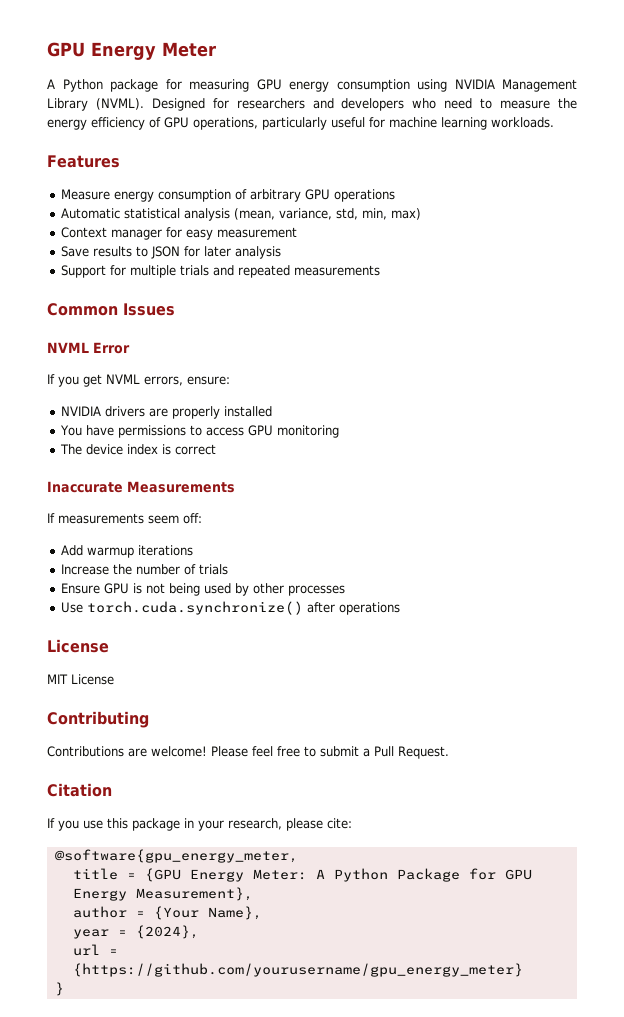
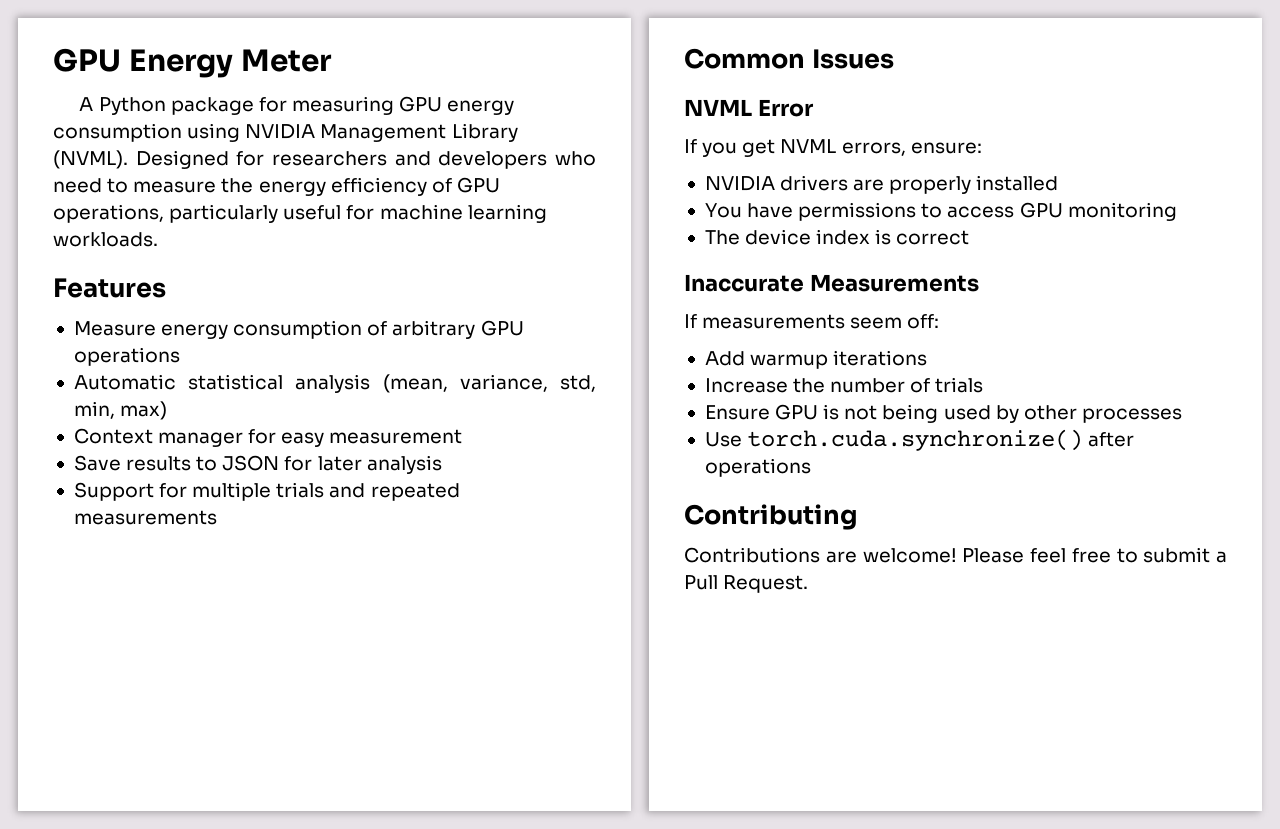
  Use torch.cuda.synchronize() after operations
- License
- MIT License
- Citation
- If you use this package in your research, please cite:
- @software{gpu_energy_meter,
- title = {GPU Energy Meter: A Python Package for GPU Energy Measurement},
- author = {Your Name},
- year = {2024},
- url = {https://github.com/yourusername/gpu_energy_meter}
- }

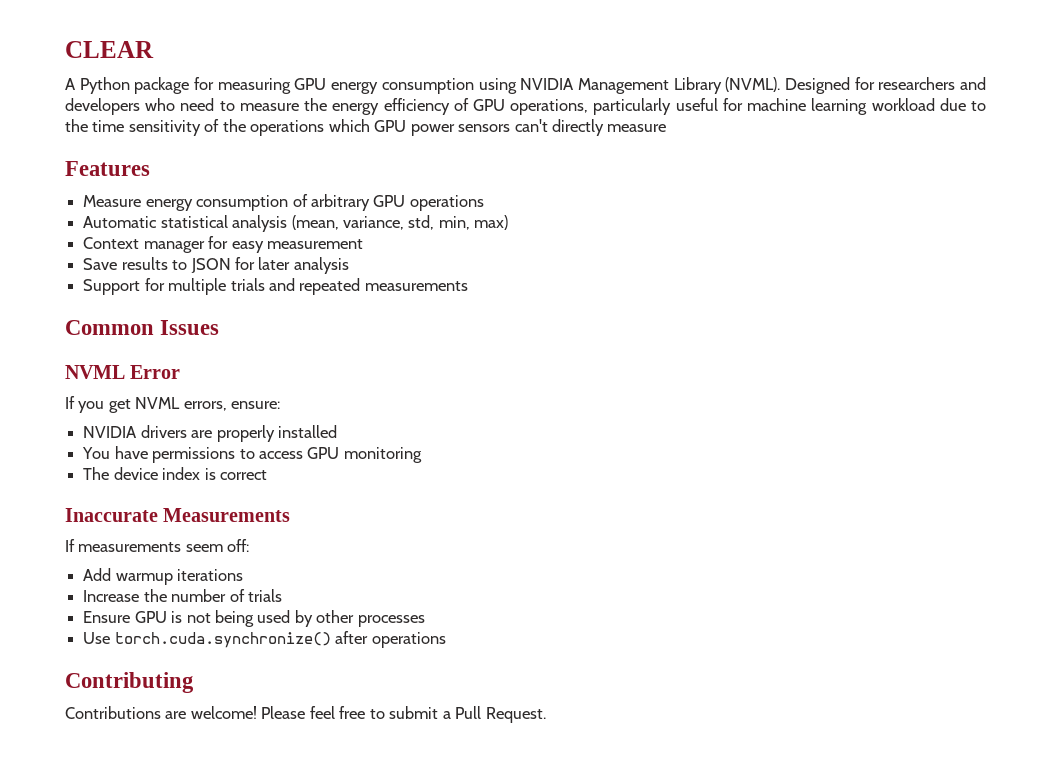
- GPU Energy Meter
+ CLEAR
- Designed for researchers and developers who need to measure the energy efficiency of GPU operations, particularly useful for machine learning workloads.
+ Designed for researchers and developers who need to measure the energy efficiency of GPU operations, particularly useful for machine learning workload due to the time sensitivity of the operations which GPU power sensors can't directly measure

